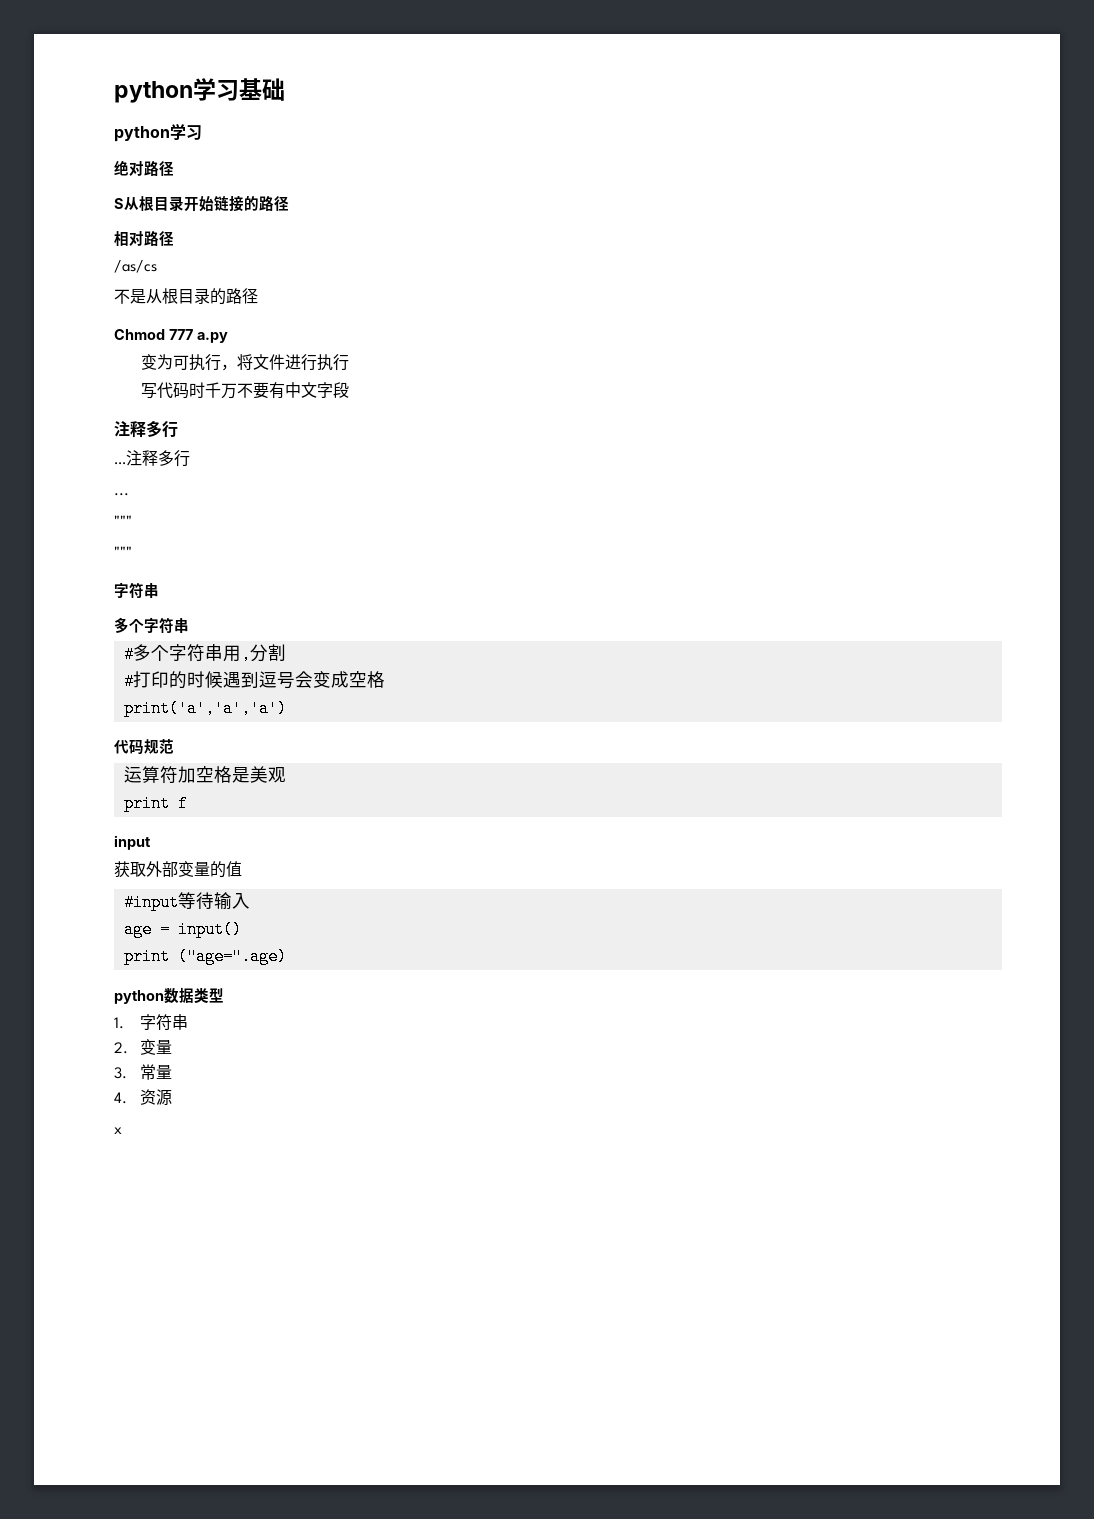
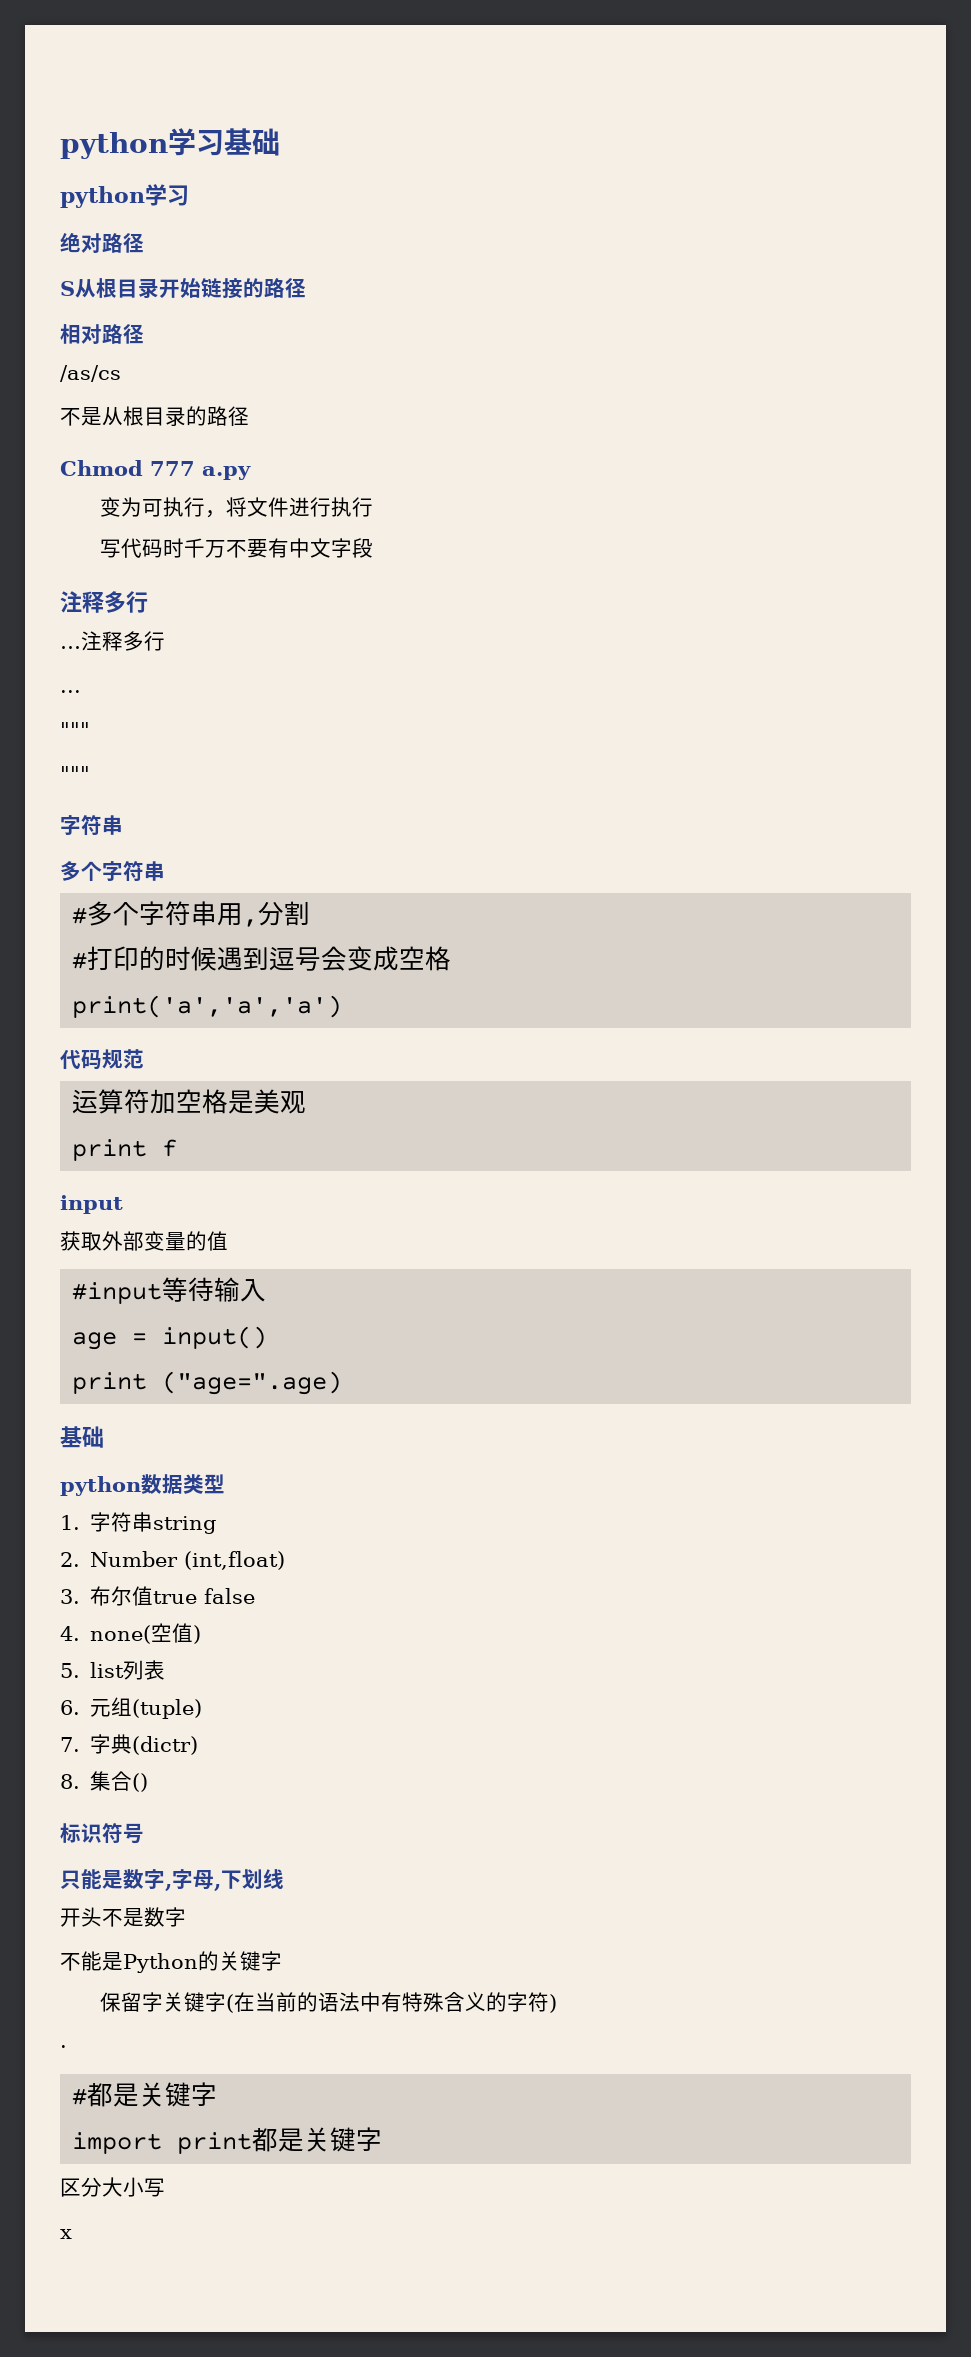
  print ("age=".age)
+ 基础
- 1.字符串
+ 1.字符串string
- 2.变量
+ 2. Number (int,float)
- 3.常量
- 4.资源
+ 3.布尔值true false
+ 4. none(空值)
+ 5. list列表
+ 6.元组(tuple)
+ 7.字典(dictr)
+ 8.集合()
+ 标识符号
+ 只能是数字,字母,下划线
+ 开头不是数字
+ 不能是Python的关键字
+ 保留字关键字(在当前的语法中有特殊含义的字符)
+ ·
+ #都是关键字
+ import print都是关键字
+ 区分大小写

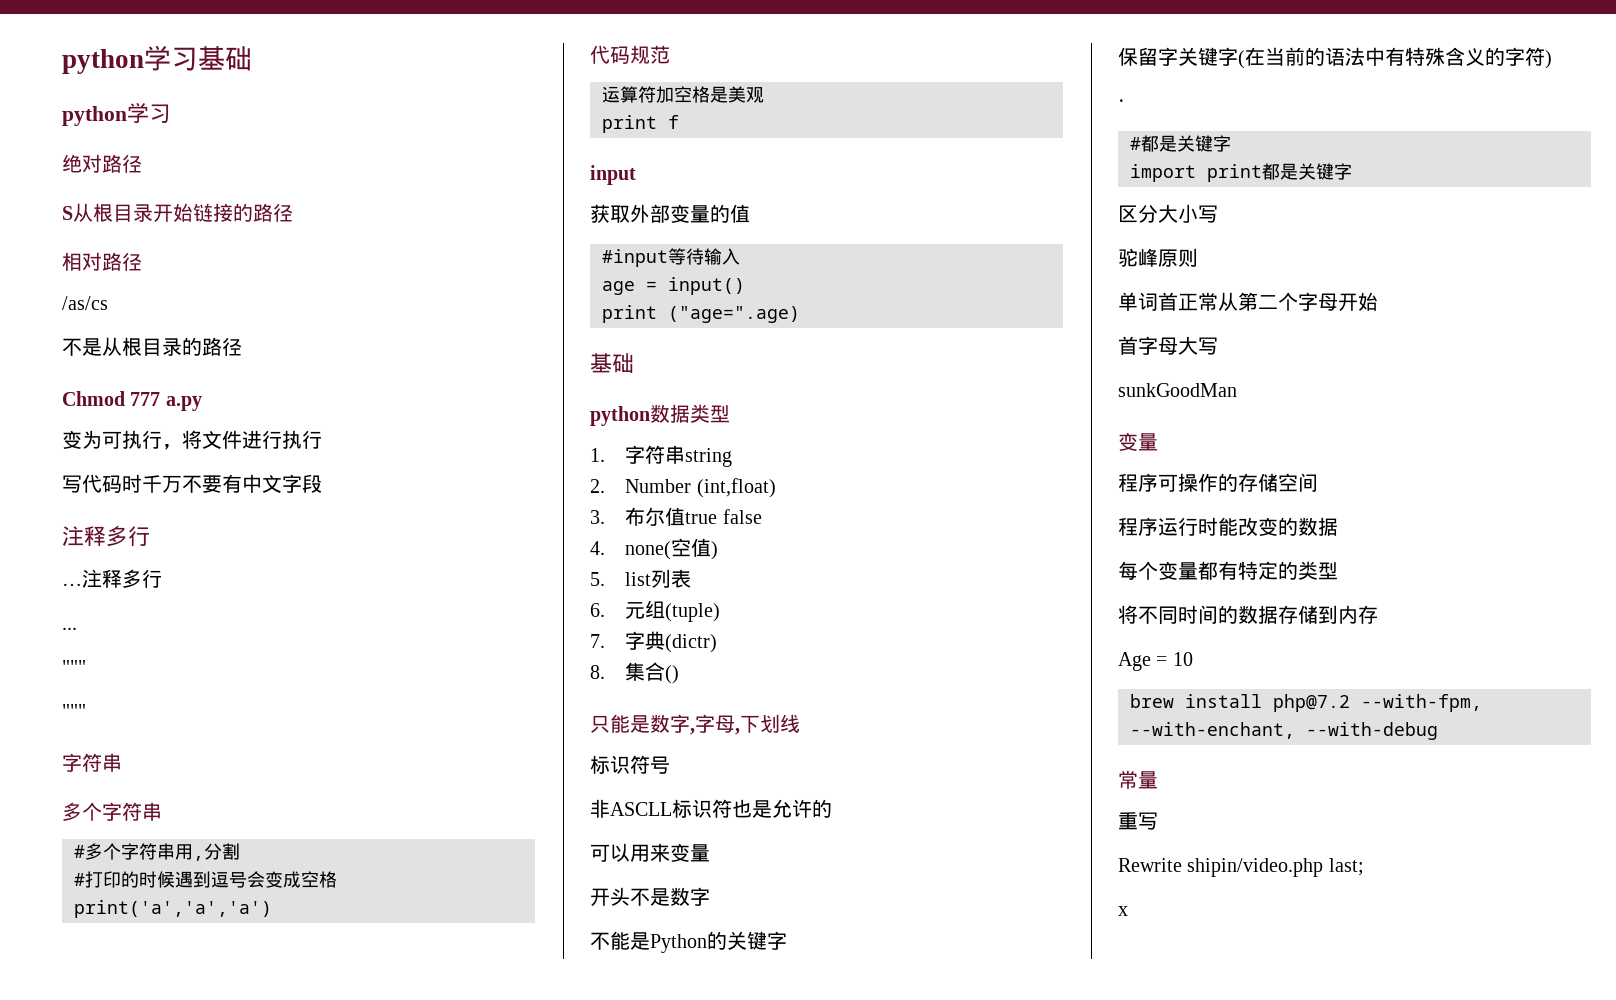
- 标识符号
+ 标识符号
+ 非ASCLL标识符也是允许的
+ 可以用来变量
+ 驼峰原则
+ 单词首正常从第二个字母开始
+ 首字母大写
+ sunkGoodMan
+ 变量
+ 程序可操作的存储空间
+ 程序运行时能改变的数据
+ 每个变量都有特定的类型
+ 将不同时间的数据存储到内存
+ Age = 10
+ brew install php@7.2 --with-fpm, --with-enchant, --with-debug
+ 常量
+ 重写
+ Rewrite shipin/video.php last;

